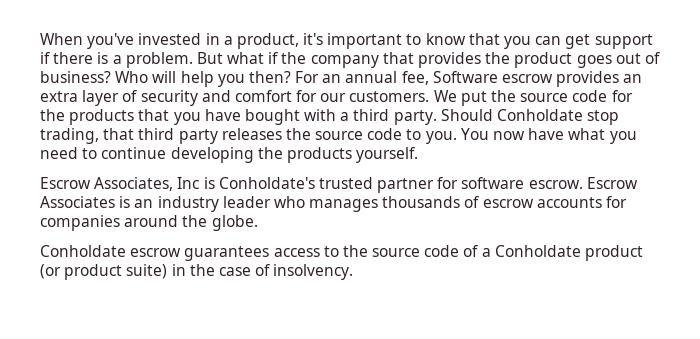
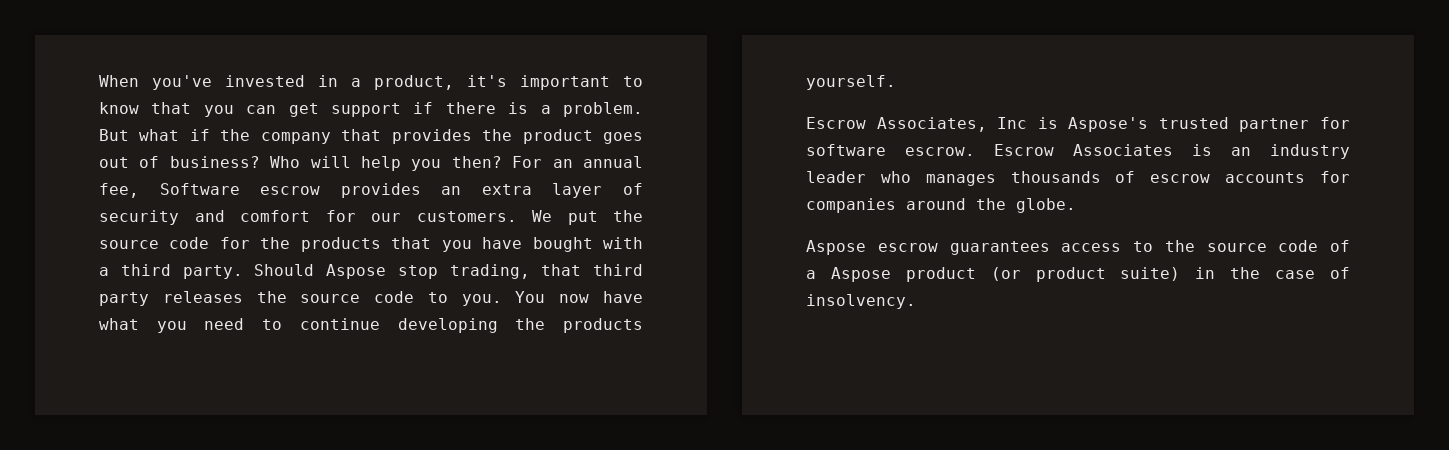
- Should Conholdate stop trading, that third party releases the source code to you.
+ Should Aspose stop trading, that third party releases the source code to you.
- Escrow Associates, Inc is Conholdate's trusted partner for software escrow.
+ Escrow Associates, Inc is Aspose's trusted partner for software escrow.
- Conholdate escrow guarantees access to the source code of a Conholdate product (or product suite) in the case of insolvency.
+ Aspose escrow guarantees access to the source code of a Aspose product (or product suite) in the case of insolvency.

